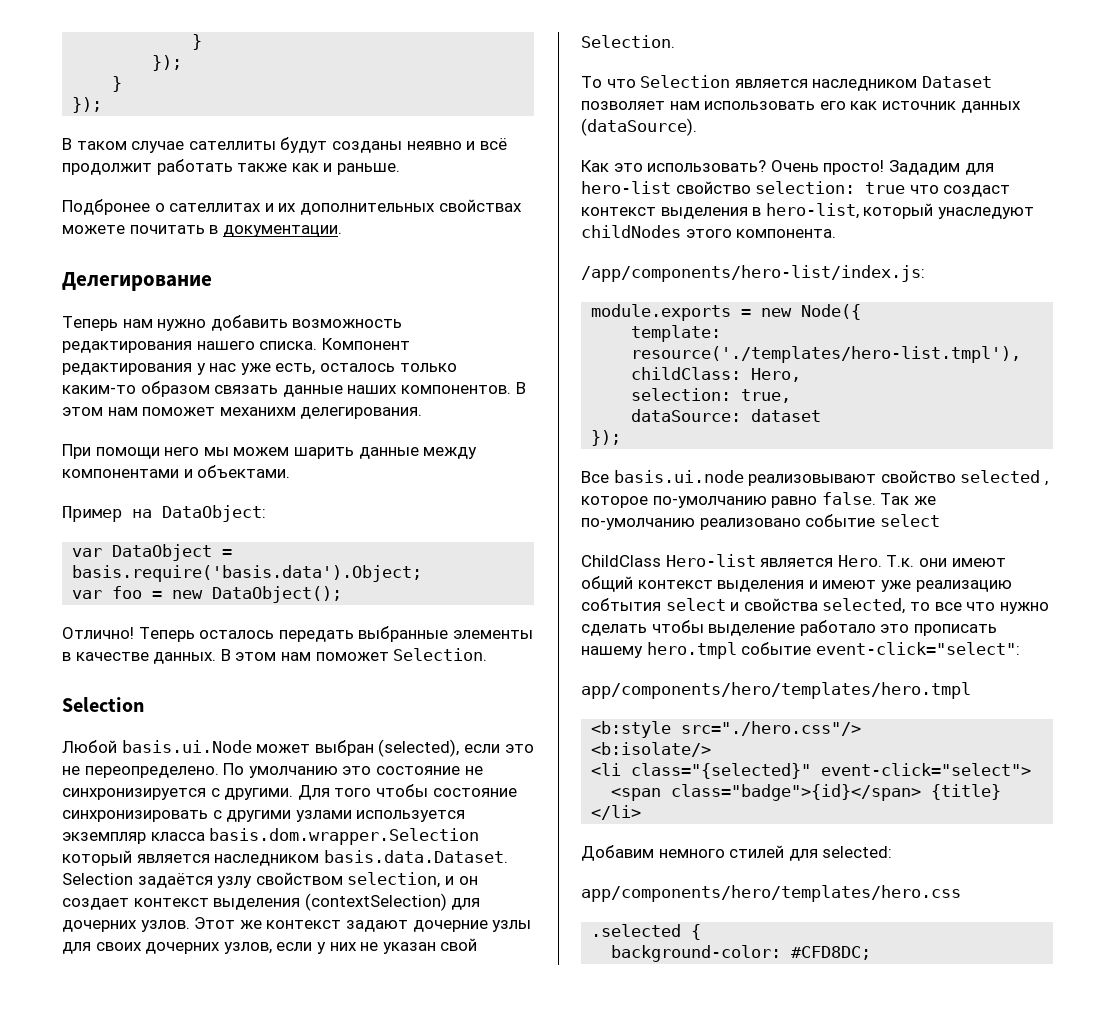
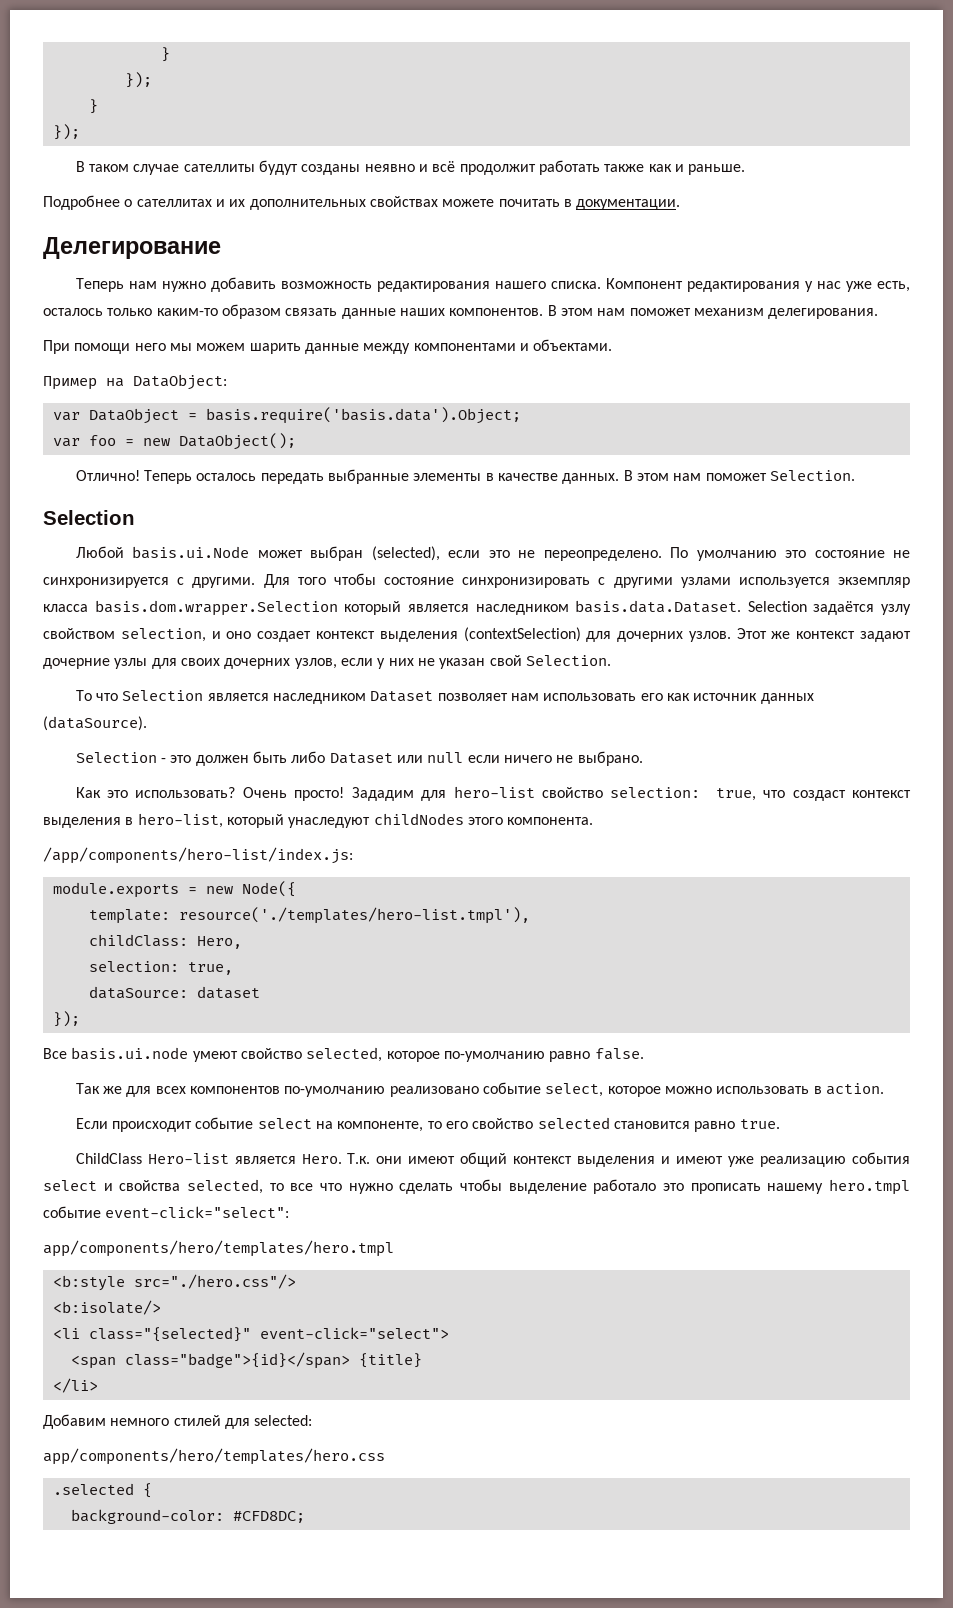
- Подбронее о сателлитах и их дополнительных свойствах можете почитать в документации.
+ Подробнее о сателлитах и их дополнительных свойствах можете почитать в документации.
- В этом нам поможет механихм делегирования.
+ В этом нам поможет механизм делегирования.
- Для того чтобы состояние синхронизировать с другими узлами используется экземпляр класса basis.dom.wrapper.Selection который является наследником basis.data.Dataset. Selection задаётся узлу свойством selection, и он создает контекст выделения (contextSelection) для дочерних узлов.
+ Для того чтобы состояние синхронизировать с другими узлами используется экземпляр класса basis.dom.wrapper.Selection который является наследником basis.data.Dataset. Selection задаётся узлу свойством selection, и оно создает контекст выделения (contextSelection) для дочерних узлов.
+ Selection - это должен быть либо Dataset или null если ничего не выбрано.
- Зададим для hero-list свойство selection: true что создаст контекст выделения в hero-list, который унаследуют childNodes этого компонента.
+ Зададим для hero-list свойство selection: true, что создаст контекст выделения в hero-list, который унаследуют childNodes этого компонента.
- Все basis.ui.node реализовывают свойство selected , которое по-умолчанию равно false. Так же по-умолчанию реализовано событие select
+ Все basis.ui.node умеют свойство selected, которое по-умолчанию равно false.
+ Так же для всех компонентов по-умолчанию реализовано событие select, которое можно использовать в action.
+ Если происходит событие select на компоненте, то его свойство selected становится равно true.
- Т.к. они имеют общий контекст выделения и имеют уже реализацию собтытия select и свойства selected, то все что нужно сделать чтобы выделение работало это прописать нашему hero.tmpl событие event-click="select":
+ Т.к. они имеют общий контекст выделения и имеют уже реализацию события select и свойства selected, то все что нужно сделать чтобы выделение работало это прописать нашему hero.tmpl событие event-click="select":

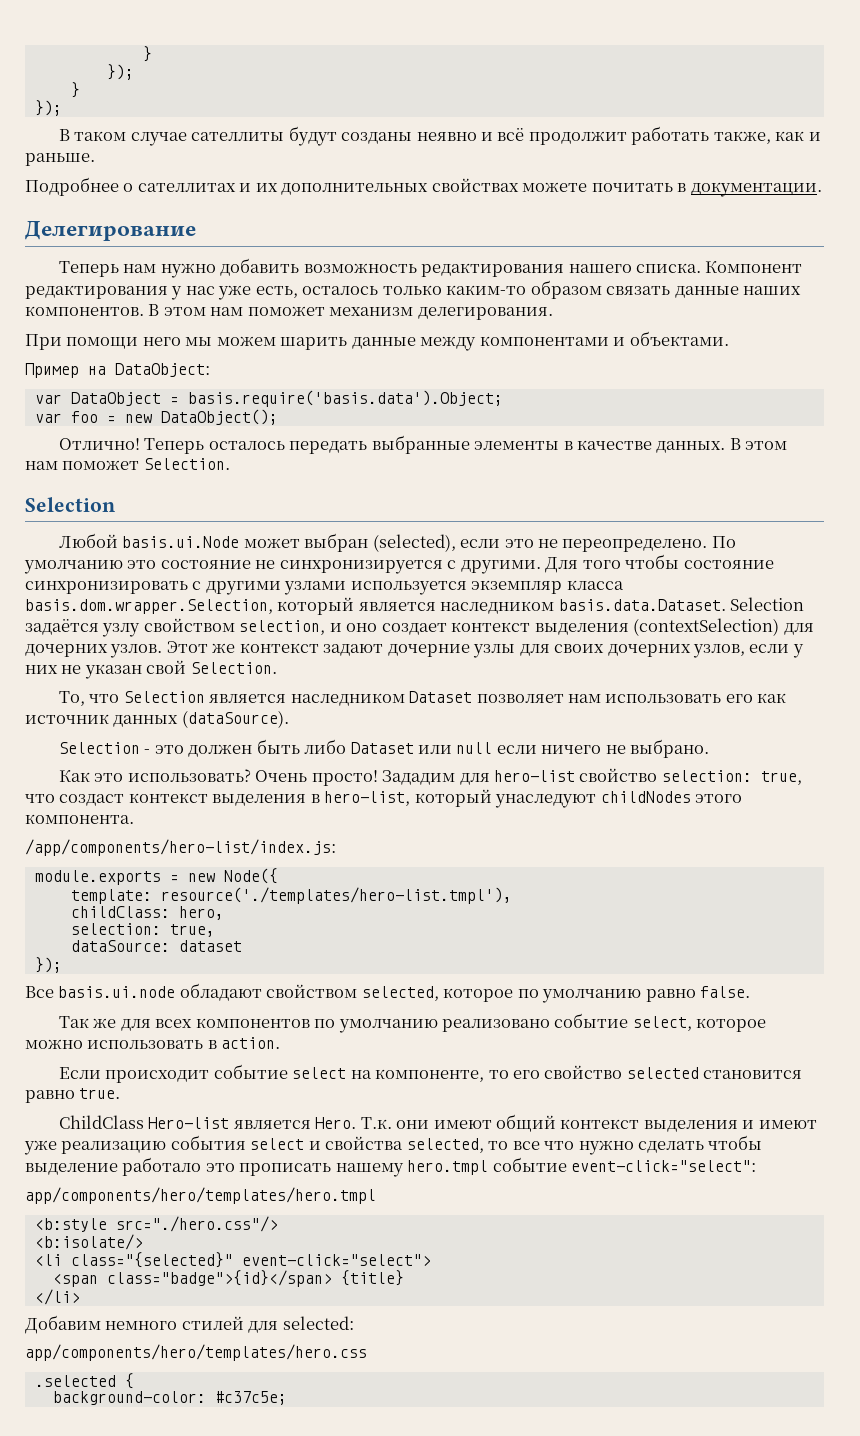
- В таком случае сателлиты будут созданы неявно и всё продолжит работать также как и раньше.
+ В таком случае сателлиты будут созданы неявно и всё продолжит работать также, как и раньше.
- Для того чтобы состояние синхронизировать с другими узлами используется экземпляр класса basis.dom.wrapper.Selection который является наследником basis.data.Dataset. Selection задаётся узлу свойством selection, и оно создает контекст выделения (contextSelection) для дочерних узлов.
+ Для того чтобы состояние синхронизировать с другими узлами используется экземпляр класса basis.dom.wrapper.Selection, который является наследником basis.data.Dataset. Selection задаётся узлу свойством selection, и оно создает контекст выделения (contextSelection) для дочерних узлов.
- То что Selection является наследником Dataset позволяет нам использовать его как источник данных (dataSource).
+ То, что Selection является наследником Dataset позволяет нам использовать его как источник данных (dataSource).
- childClass: Hero,
+ childClass: hero,
- Все basis.ui.node умеют свойство selected, которое по-умолчанию равно false.
+ Все basis.ui.node обладают свойством selected, которое по умолчанию равно false.
- Так же для всех компонентов по-умолчанию реализовано событие select, которое можно использовать в action.
+ Так же для всех компонентов по умолчанию реализовано событие select, которое можно использовать в action.
- background-color: #CFD8DC;
+ background-color: #c37c5e;

